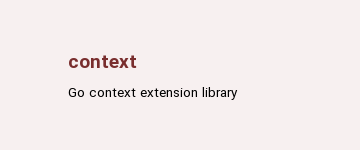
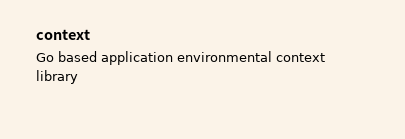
- Go context extension library
+ Go based application environmental context library

